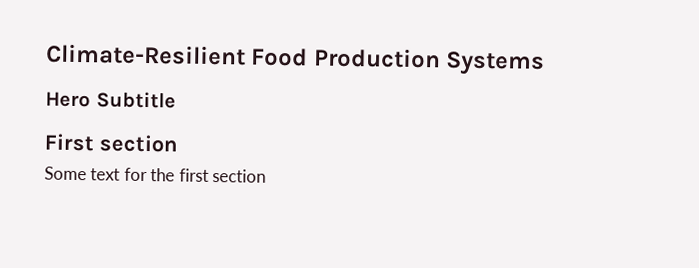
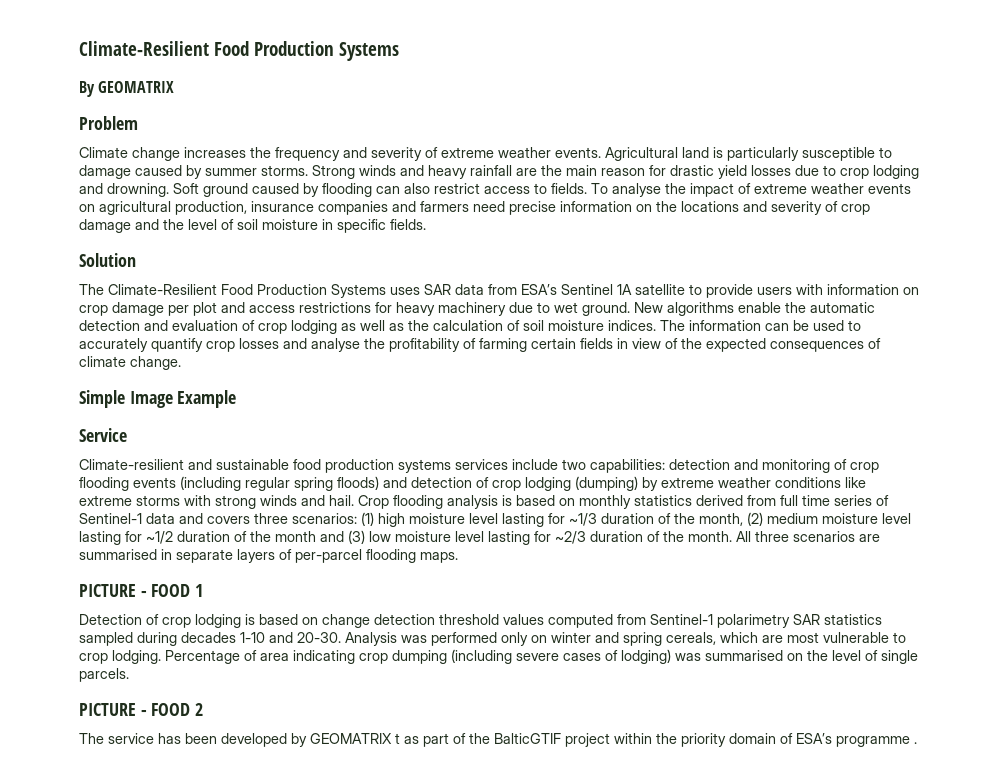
- Hero Subtitle
- First section
- Some text for the first section
+ By GEOMATRIX
+ Problem
+ Climate change increases the frequency and severity of extreme weather events. Agricultural land is particularly susceptible to damage caused by summer storms. Strong winds and heavy rainfall are the main reason for drastic yield losses due to crop lodging and drowning. Soft ground caused by flooding can also restrict access to fields. To analyse the impact of extreme weather events on agricultural production, insurance companies and farmers need precise information on the locations and severity of crop damage and the level of soil moisture in specific fields.
+ Solution
+ The Climate-Resilient Food Production Systems uses SAR data from ESA’s Sentinel 1A satellite to provide users with information on crop damage per plot and access restrictions for heavy machinery due to wet ground. New algorithms enable the automatic detection and evaluation of crop lodging as well as the calculation of soil moisture indices. The information can be used to accurately quantify crop losses and analyse the profitability of farming certain fields in view of the expected consequences of climate change.
+ Simple Image Example
+ Service
+ Climate-resilient and sustainable food production systems services include two capabilities: detection and monitoring of crop flooding events (including regular spring floods) and detection of crop lodging (dumping) by extreme weather conditions like extreme storms with strong winds and hail. Crop flooding analysis is based on monthly statistics derived from full time series of Sentinel-1 data and covers three scenarios: (1) high moisture level lasting for ~1/3 duration of the month, (2) medium moisture level lasting for ~1/2 duration of the month and (3) low moisture level lasting for ~2/3 duration of the month. All three scenarios are summarised in separate layers of per-parcel flooding maps.
+ PICTURE - FOOD 1
+ Detection of crop lodging is based on change detection threshold values computed from Sentinel-1 polarimetry SAR statistics sampled during decades 1-10 and 20-30. Analysis was performed only on winter and spring cereals, which are most vulnerable to crop lodging. Percentage of area indicating crop dumping (including severe cases of lodging) was summarised on the level of single parcels.
+ PICTURE - FOOD 2
+ The service has been developed by GEOMATRIX t as part of the BalticGTIF project within the priority domain of ESAʼs programme .

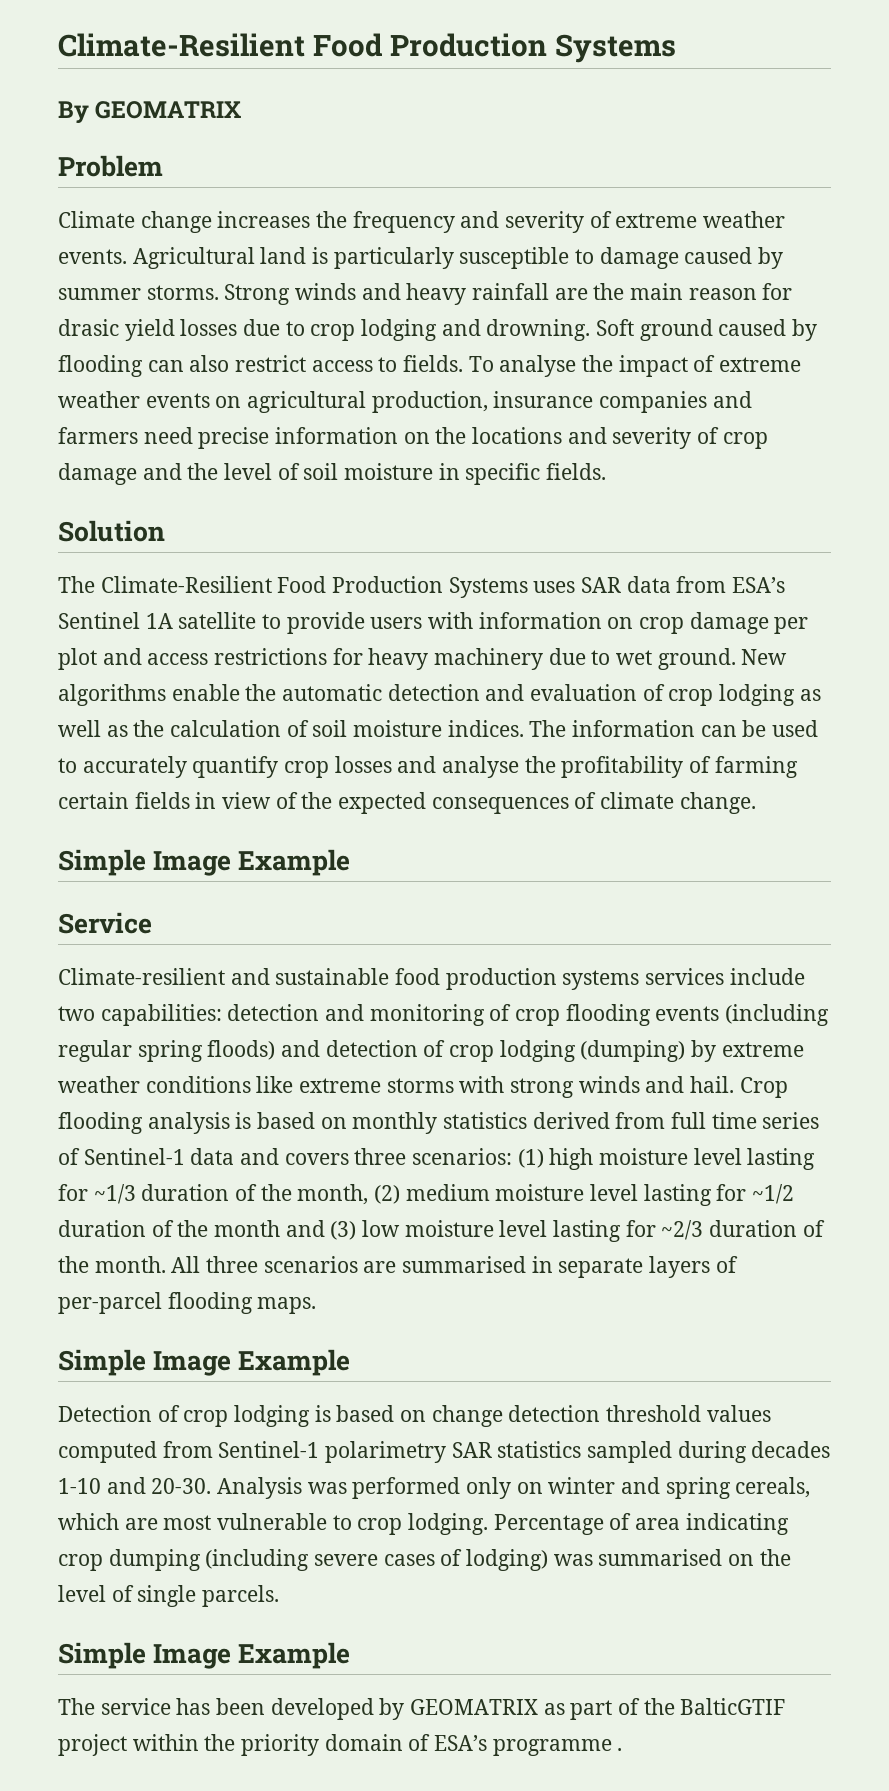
- Strong winds and heavy rainfall are the main reason for drastic yield losses due to crop lodging and drowning.
+ Strong winds and heavy rainfall are the main reason for drasic yield losses due to crop lodging and drowning.
  All three scenarios are summarised in separate layers of per-parcel flooding maps.
- PICTURE - FOOD 1
+ Simple Image Example
  Percentage of area indicating crop dumping (including severe cases of lodging) was summarised on the level of single parcels.
- PICTURE - FOOD 2
+ Simple Image Example
- The service has been developed by GEOMATRIX t as part of the BalticGTIF project within the priority domain of ESAʼs programme .
+ The service has been developed by GEOMATRIX as part of the BalticGTIF project within the priority domain of ESAʼs programme .

